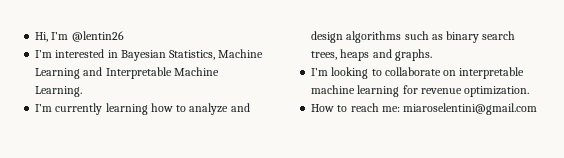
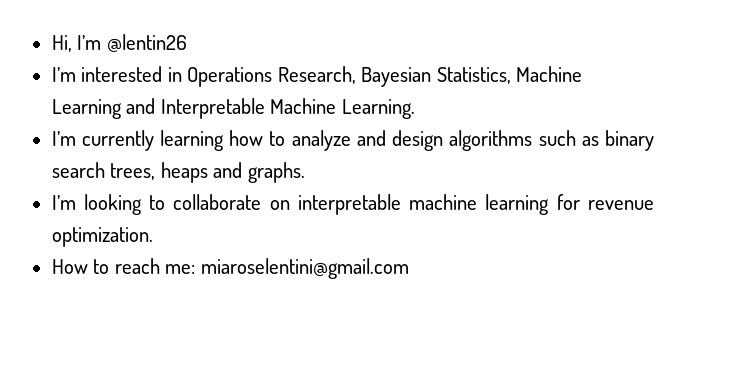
- I’m interested in Bayesian Statistics, Machine Learning and Interpretable Machine Learning.
+ I’m interested in Operations Research, Bayesian Statistics, Machine Learning and Interpretable Machine Learning.

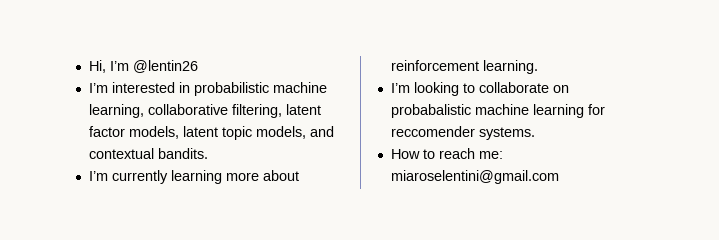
- I’m interested in Operations Research, Bayesian Statistics, Machine Learning and Interpretable Machine Learning.
- I’m currently learning how to analyze and design algorithms such as binary search trees, heaps and graphs.
+ I’m interested in probabilistic machine learning, collaborative filtering, latent factor models, latent topic models, and contextual bandits.
+ I’m currently learning more about reinforcement learning.
- I’m looking to collaborate on interpretable machine learning for revenue optimization.
+ I’m looking to collaborate on probabalistic machine learning for reccomender systems.

